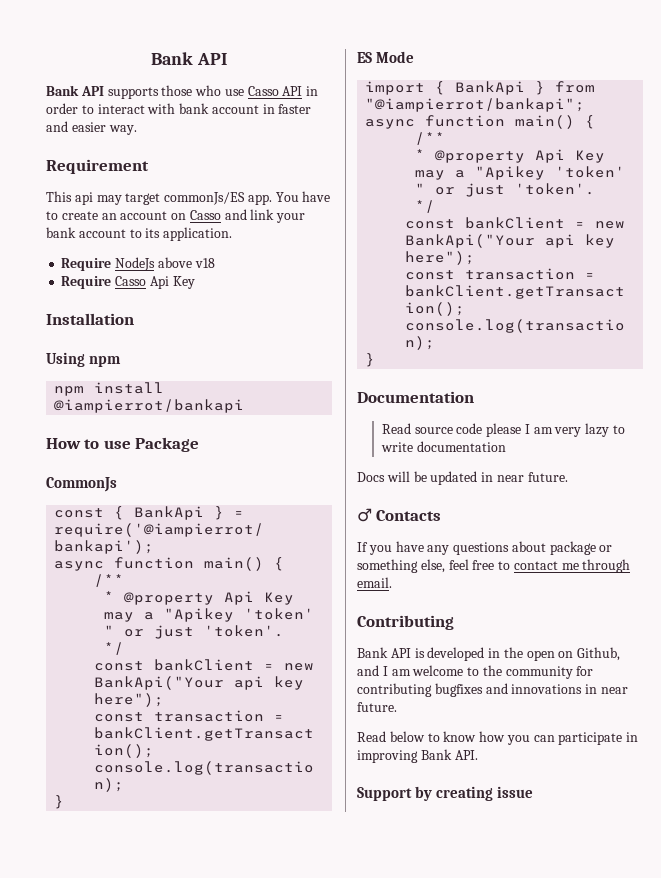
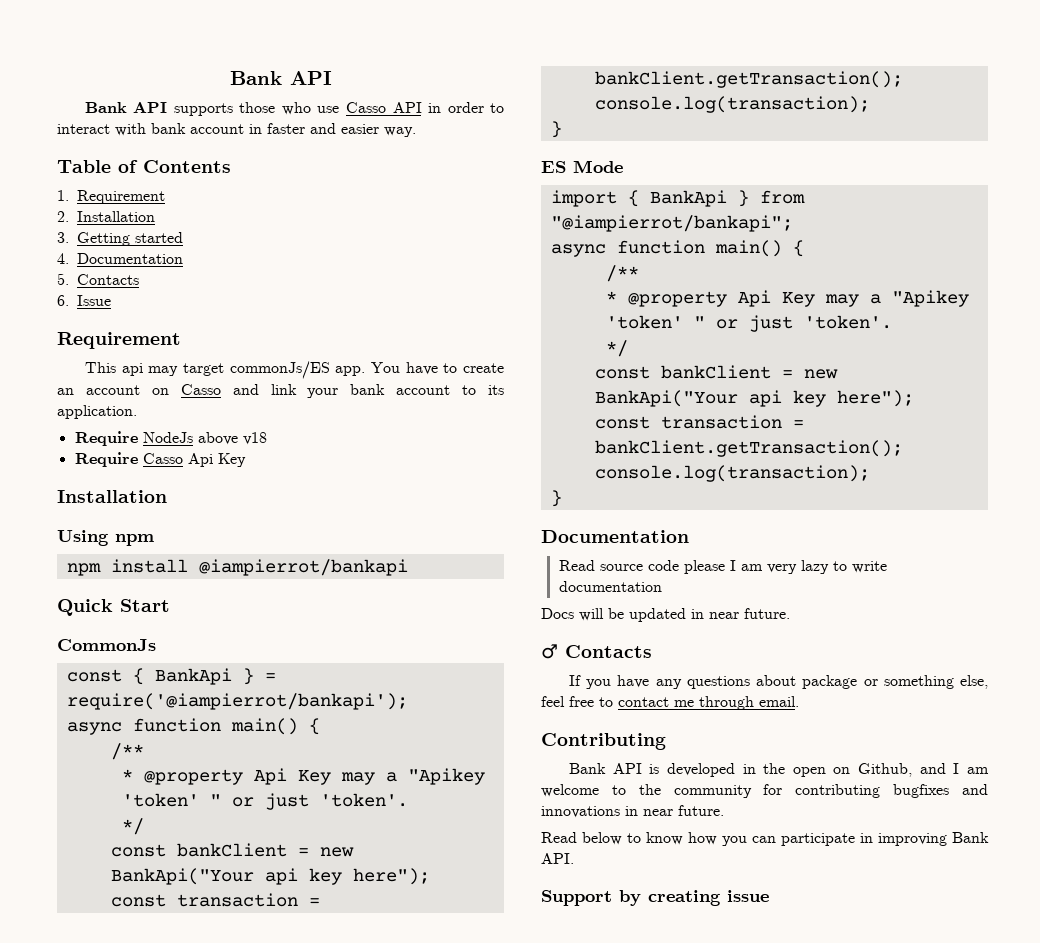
+ Table of Contents
+ 1. Requirement
+ 2. Installation
+ 3. Getting started
+ 4. Documentation
+ 5. Contacts
+ 6. Issue
- How to use Package
+ Quick Start

